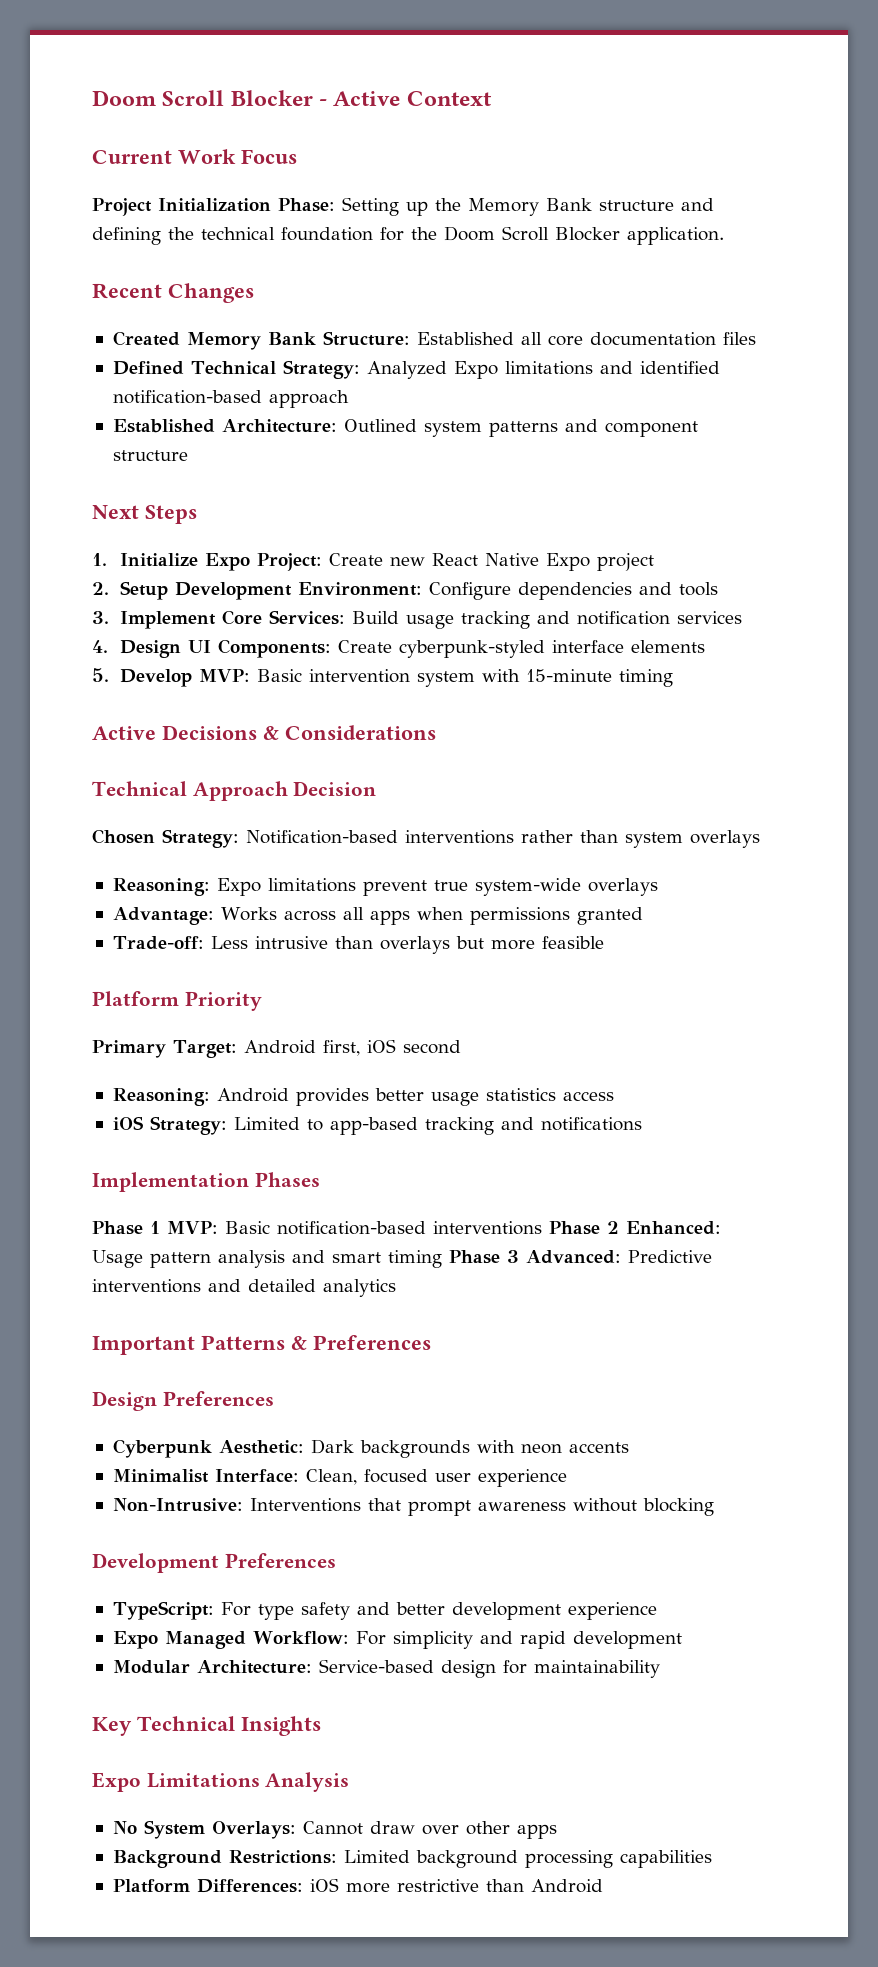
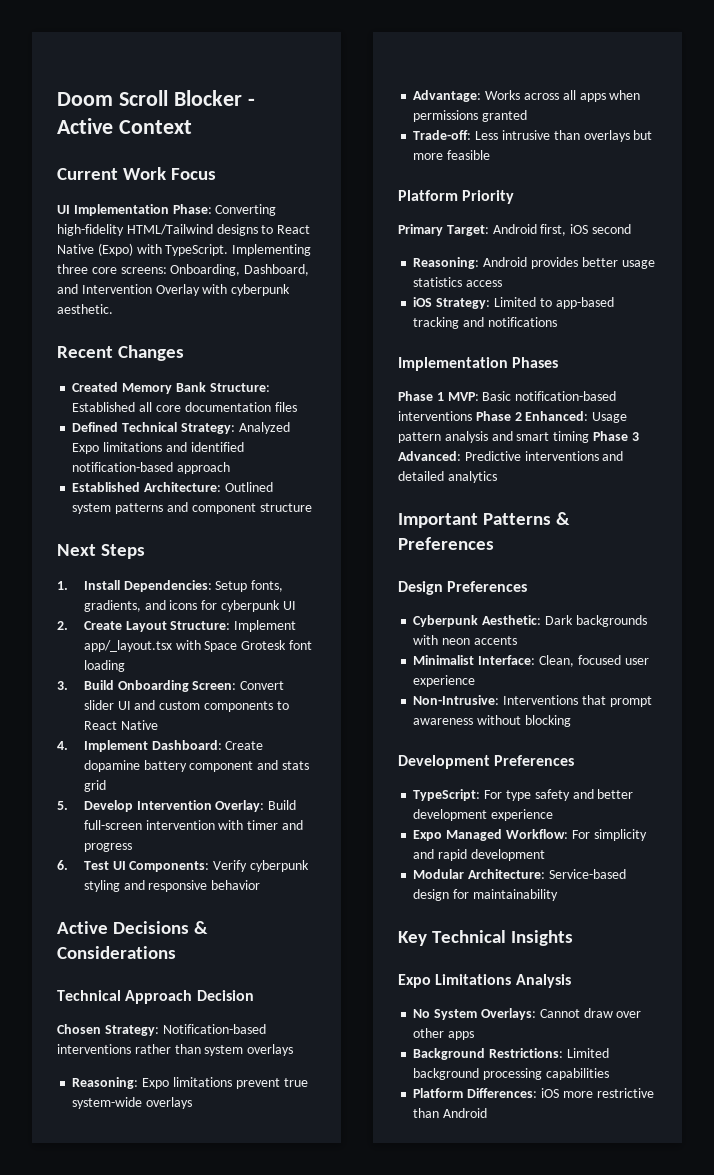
- Project Initialization Phase: Setting up the Memory Bank structure and defining the technical foundation for the Doom Scroll Blocker application.
+ UI Implementation Phase: Converting high-fidelity HTML/Tailwind designs to React Native (Expo) with TypeScript. Implementing three core screens: Onboarding, Dashboard, and Intervention Overlay with cyberpunk aesthetic.
- 1. Initialize Expo Project: Create new React Native Expo project
- 2. Setup Development Environment: Configure dependencies and tools
- 3. Implement Core Services: Build usage tracking and notification services
- 4. Design UI Components: Create cyberpunk-styled interface elements
- 5. Develop MVP: Basic intervention system with 15-minute timing
+ 1. Install Dependencies: Setup fonts, gradients, and icons for cyberpunk UI
+ 2. Create Layout Structure: Implement app/_layout.tsx with Space Grotesk font loading
+ 3. Build Onboarding Screen: Convert slider UI and custom components to React Native
+ 4. Implement Dashboard: Create dopamine battery component and stats grid
+ 5. Develop Intervention Overlay: Build full-screen intervention with timer and progress
+ 6. Test UI Components: Verify cyberpunk styling and responsive behavior

